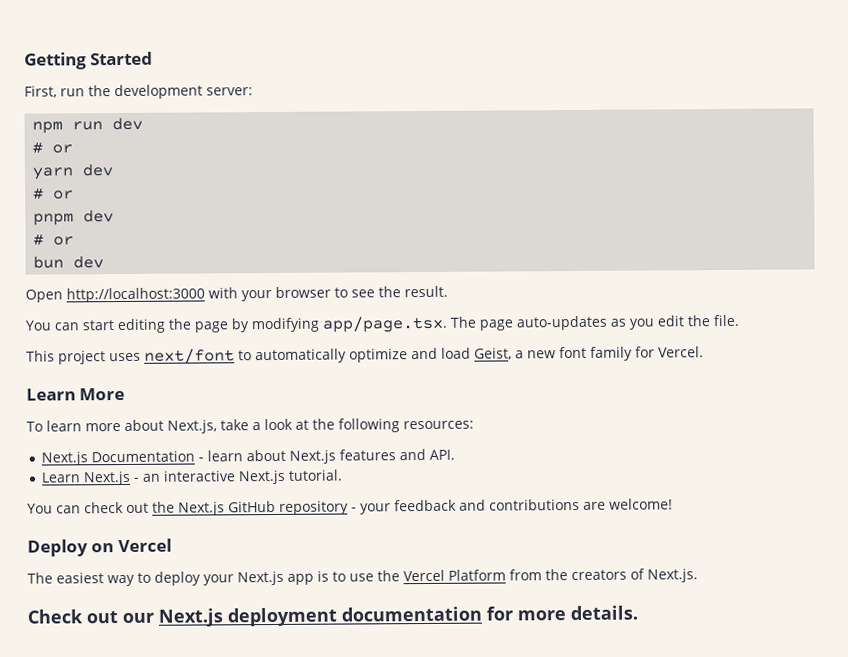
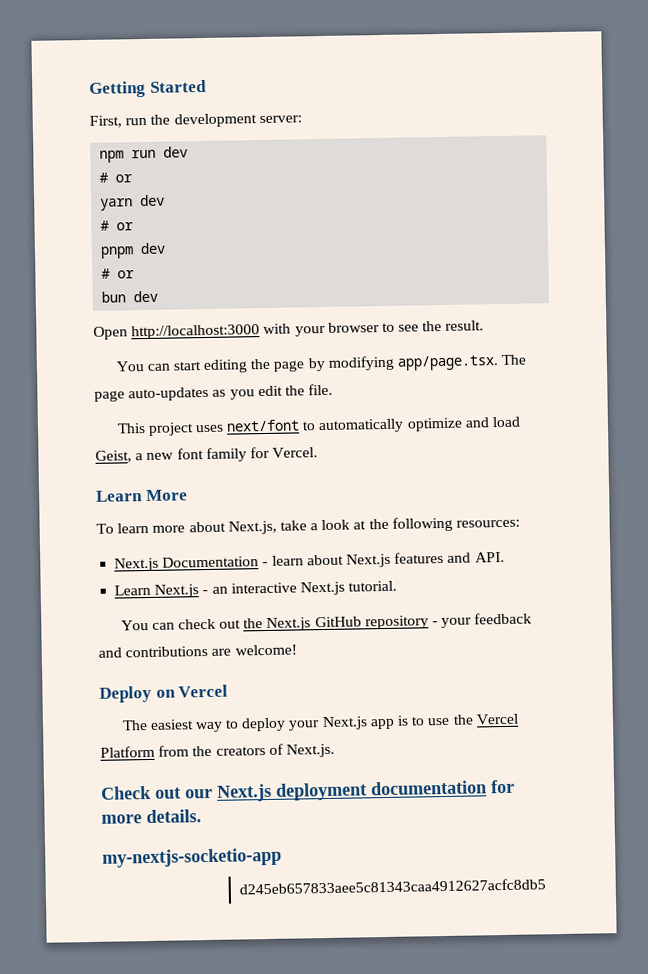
+ my-nextjs-socketio-app
+ d245eb657833aee5c81343caa4912627acfc8db5

